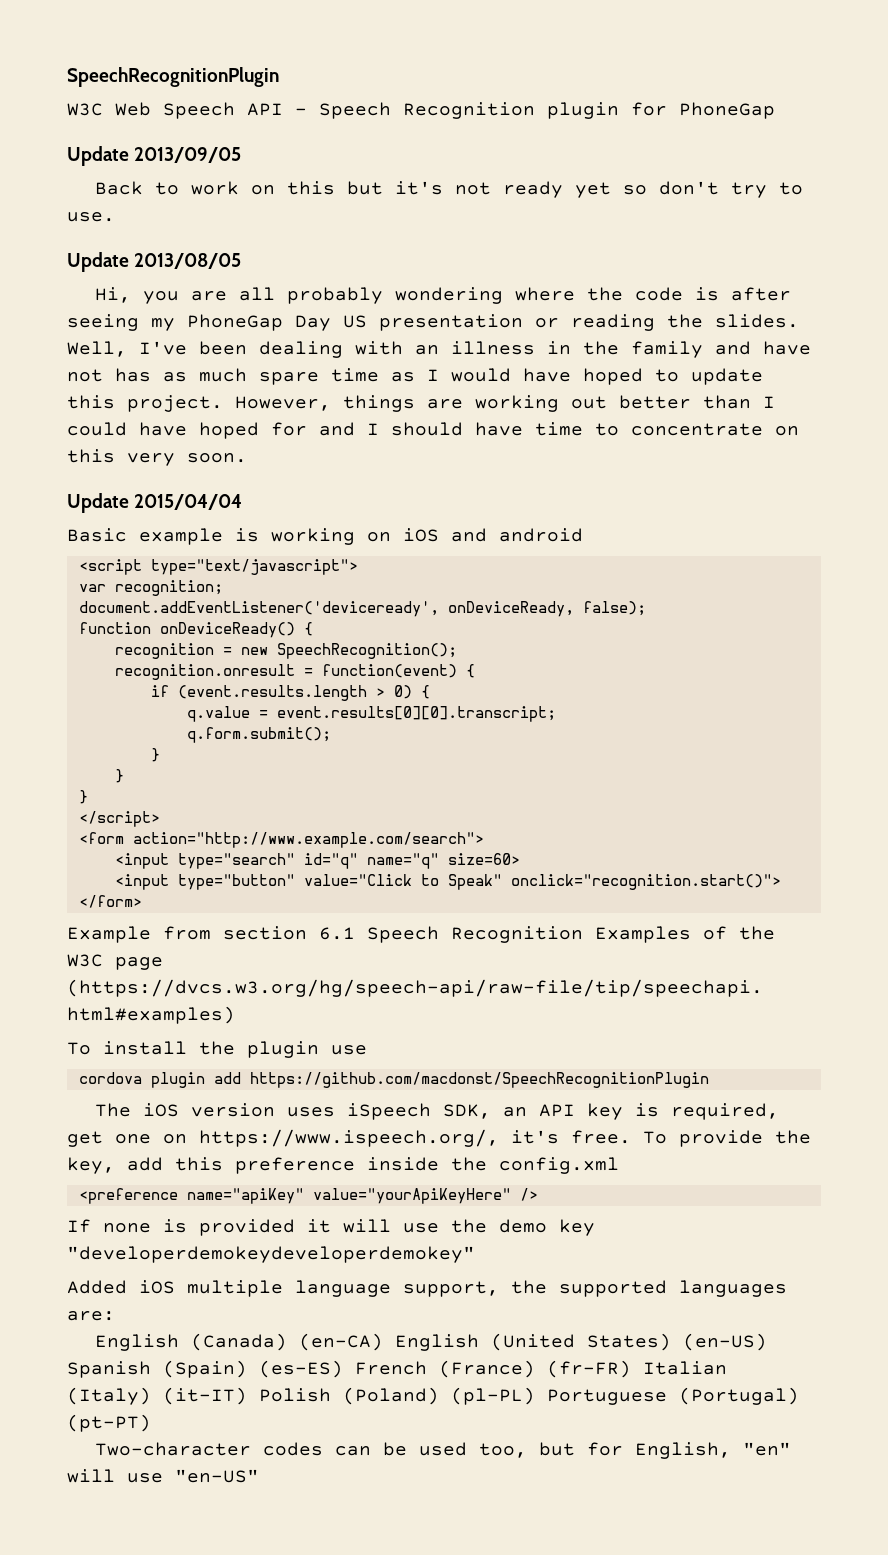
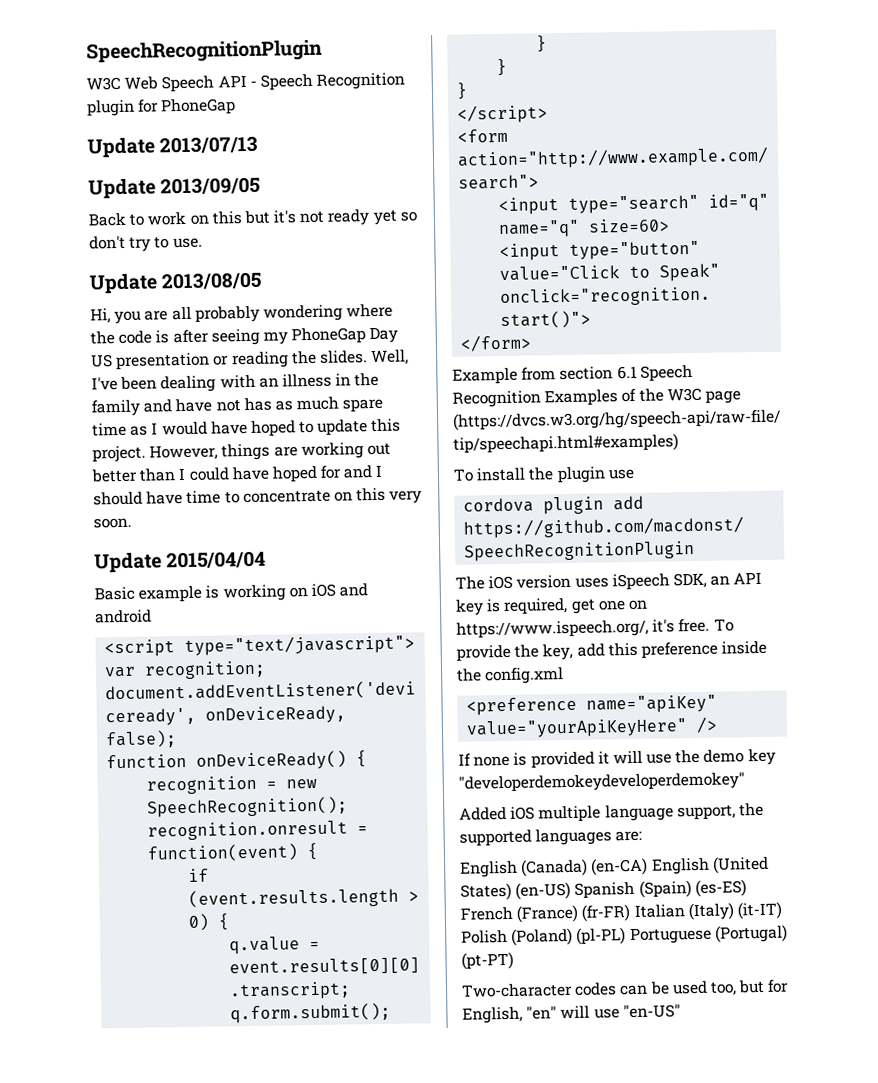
+ Update 2013/07/13

